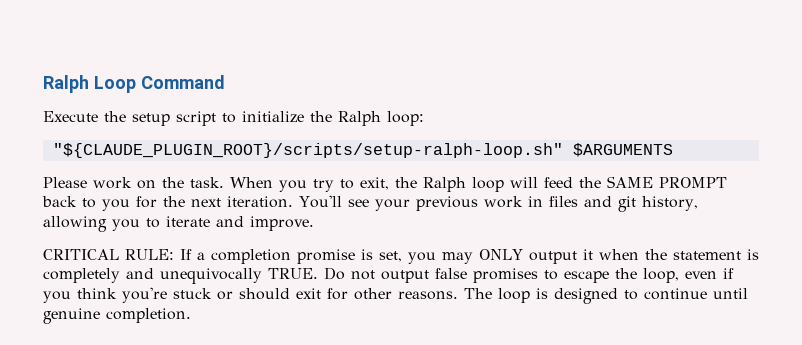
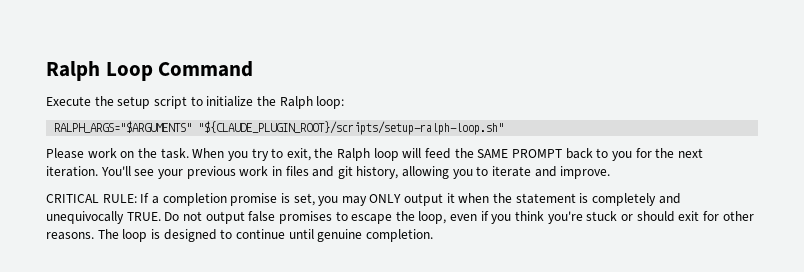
- "${CLAUDE_PLUGIN_ROOT}/scripts/setup-ralph-loop.sh" $ARGUMENTS
+ RALPH_ARGS="$ARGUMENTS" "${CLAUDE_PLUGIN_ROOT}/scripts/setup-ralph-loop.sh"

